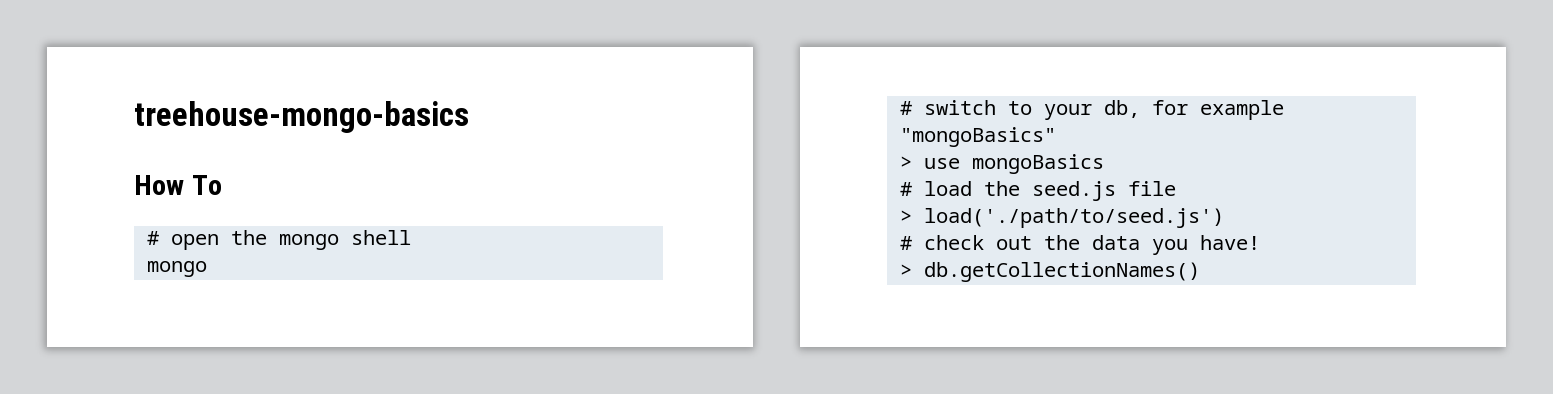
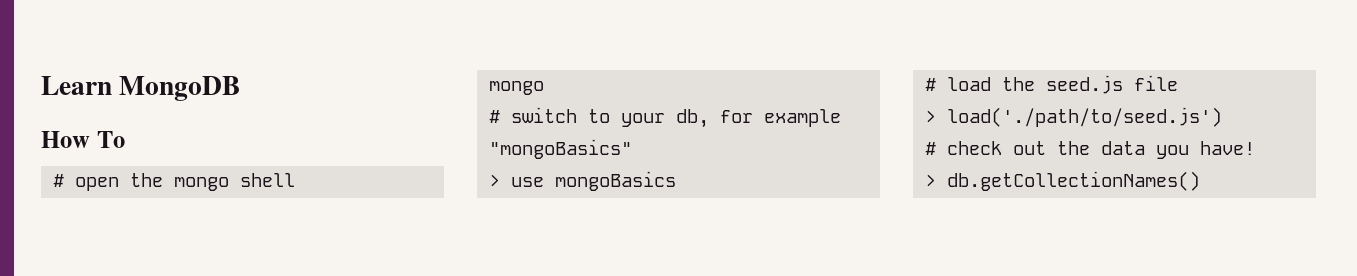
- treehouse-mongo-basics
+ Learn MongoDB

